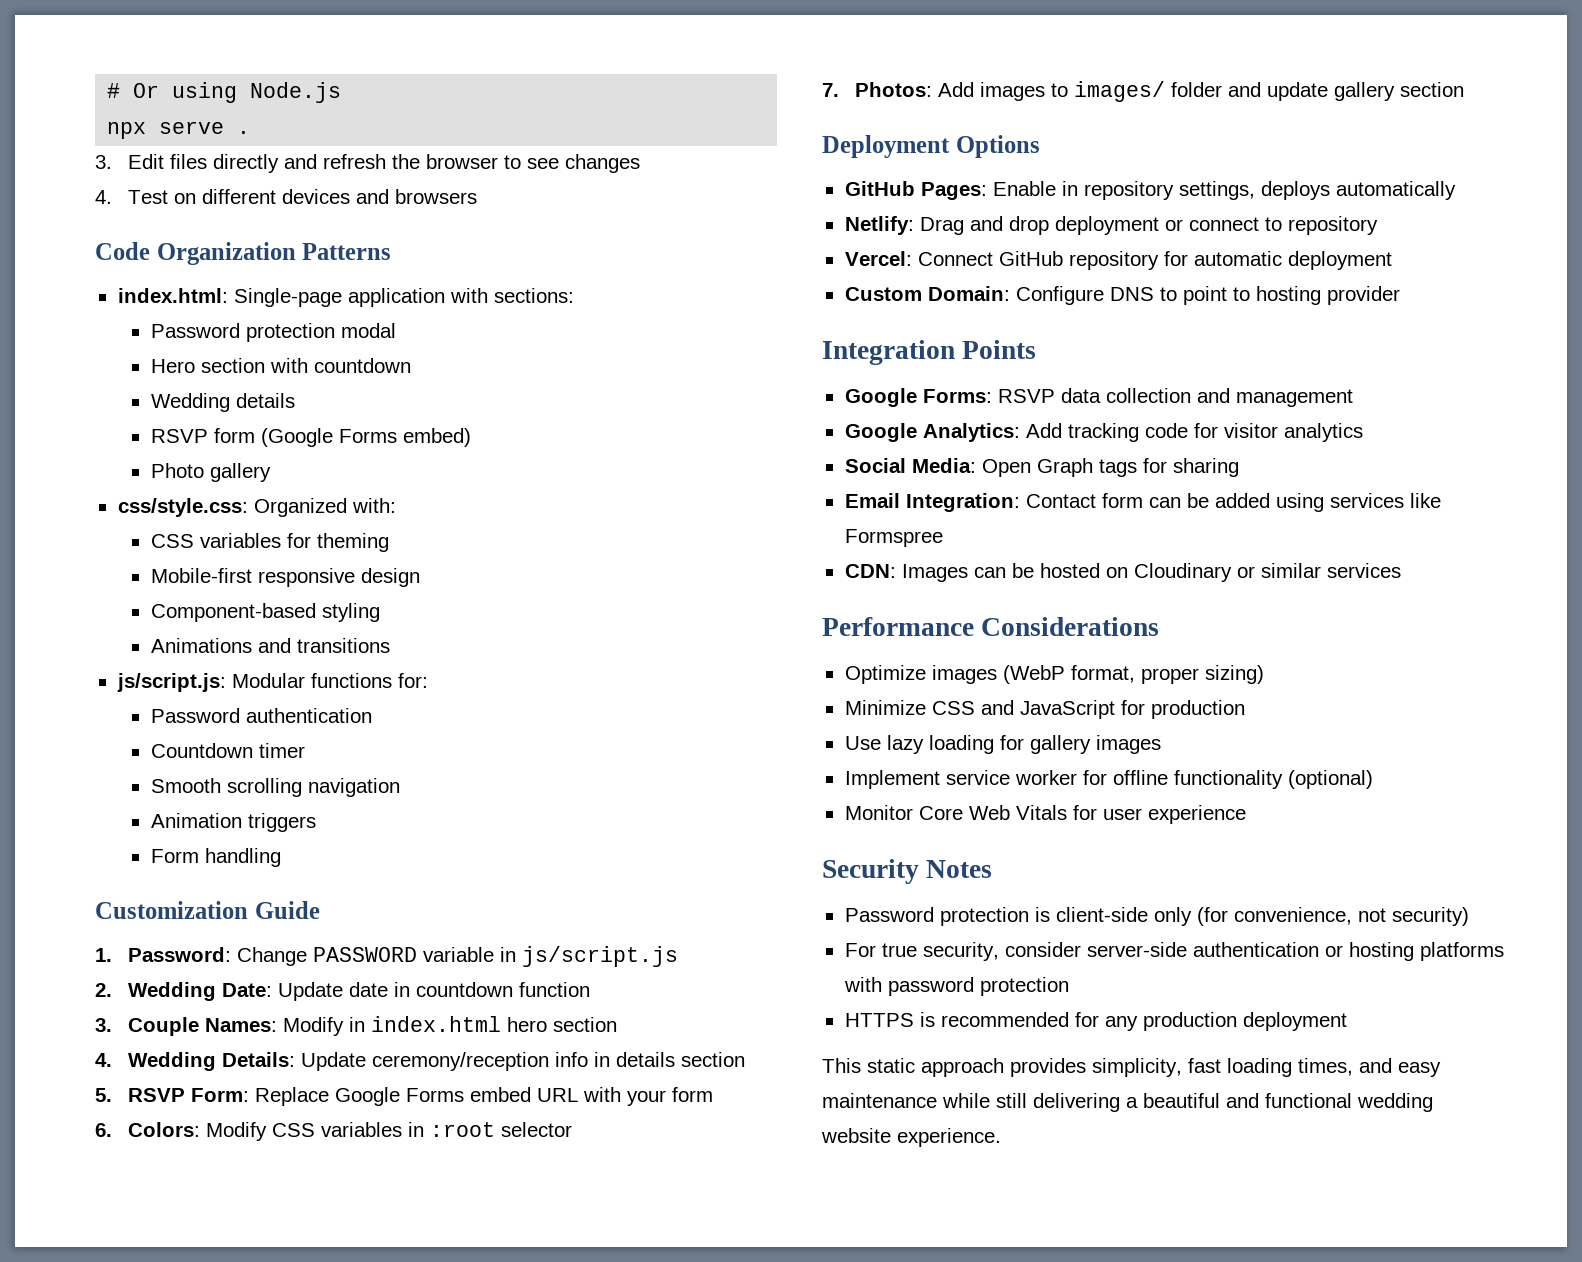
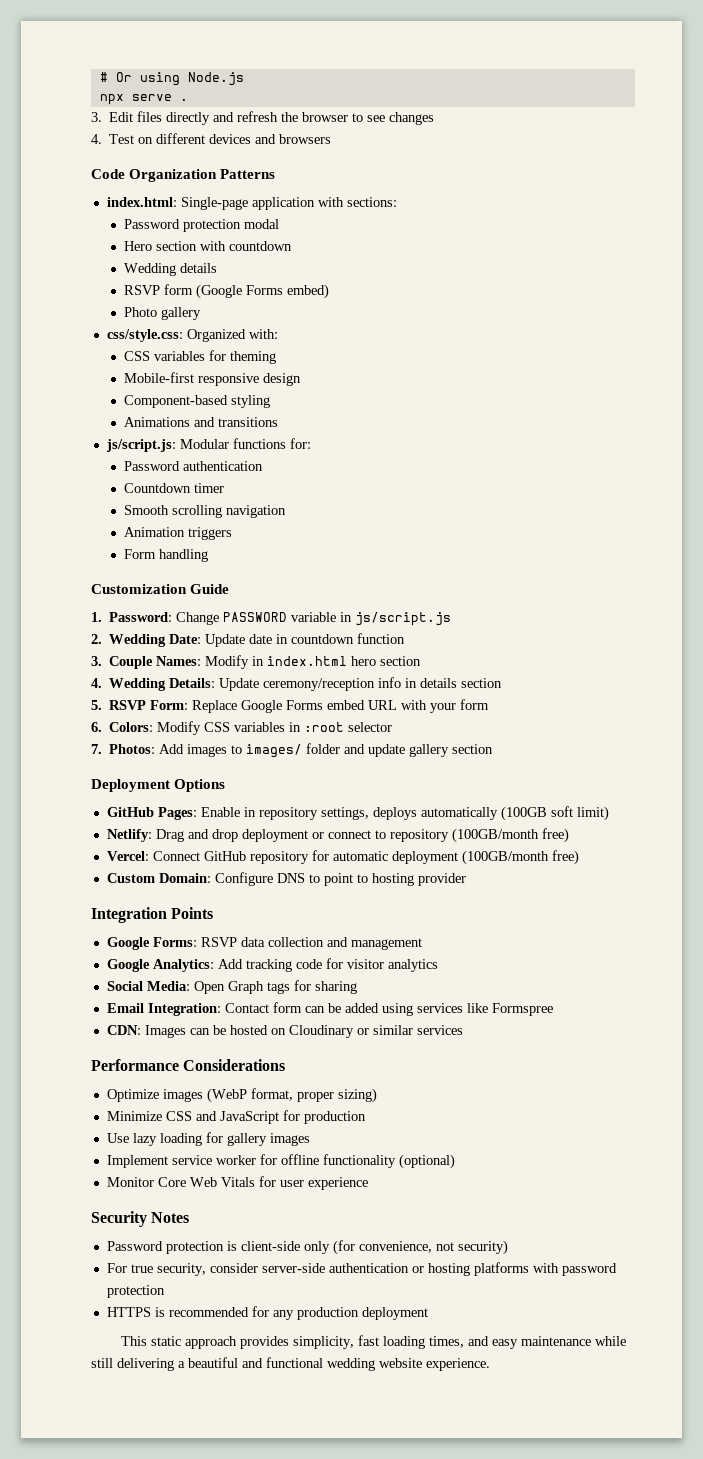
- GitHub Pages: Enable in repository settings, deploys automatically
+ GitHub Pages: Enable in repository settings, deploys automatically (100GB soft limit)
- Netlify: Drag and drop deployment or connect to repository
+ Netlify: Drag and drop deployment or connect to repository (100GB/month free)
- Vercel: Connect GitHub repository for automatic deployment
+ Vercel: Connect GitHub repository for automatic deployment (100GB/month free)

